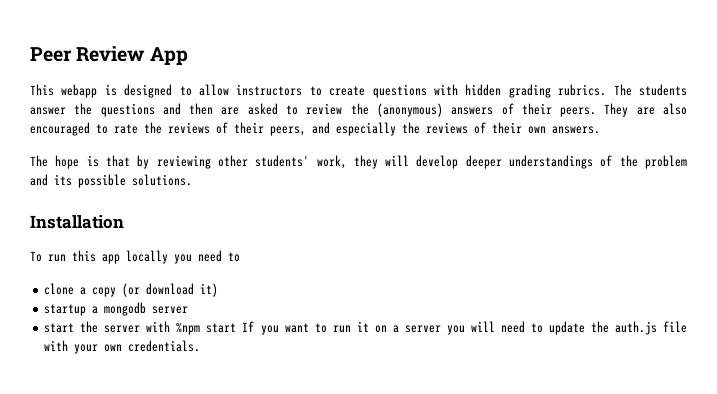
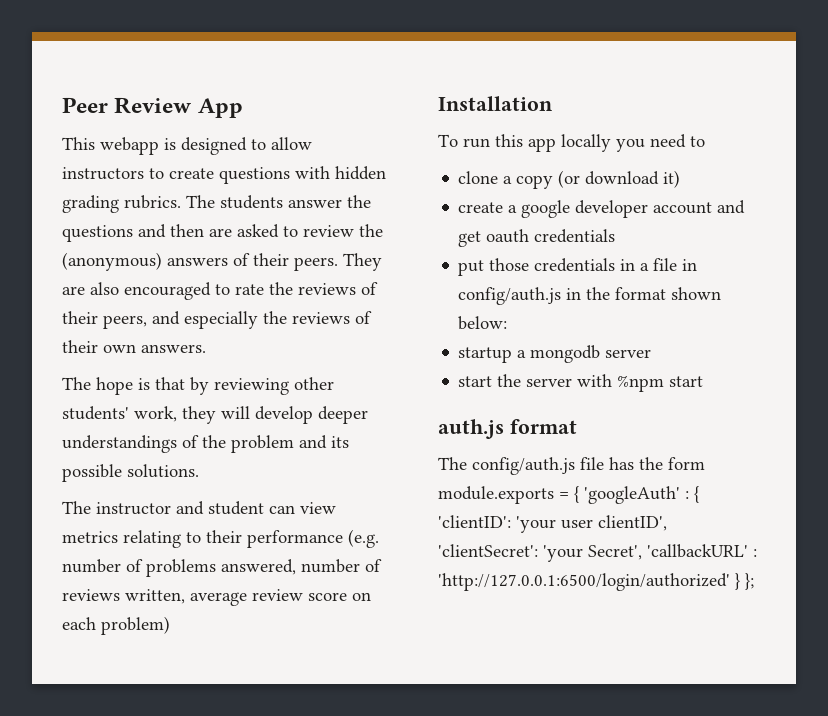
+ The instructor and student can view metrics relating to their performance (e.g. number of problems answered, number of reviews written, average review score on each problem)
+ create a google developer account and get oauth credentials
+ put those credentials in a file in config/auth.js in the format shown below:
- start the server with %npm start If you want to run it on a server you will need to update the auth.js file with your own credentials.
+ start the server with %npm start
+ auth.js format
+ The config/auth.js file has the form module.exports = { 'googleAuth' : { 'clientID': 'your user clientID', 'clientSecret': 'your Secret', 'callbackURL' : 'http://127.0.0.1:6500/login/authorized' } };

